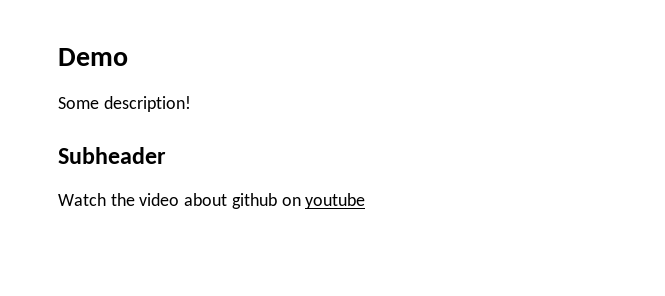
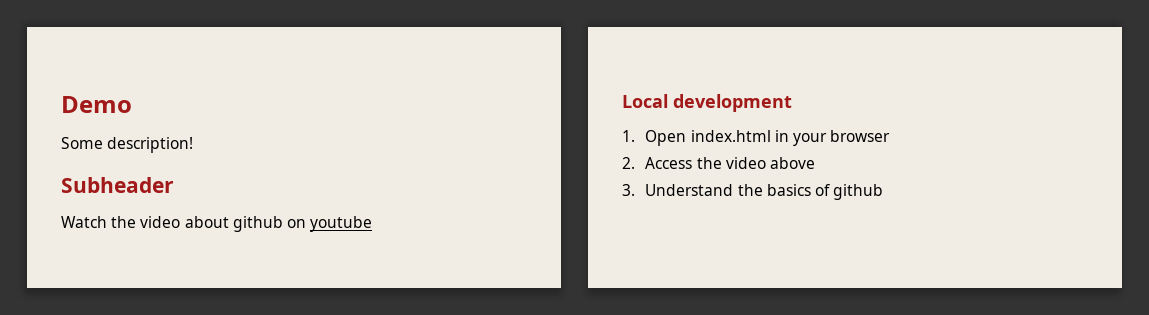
+ Local development
+ 1. Open index.html in your browser
+ 2. Access the video above
+ 3. Understand the basics of github

